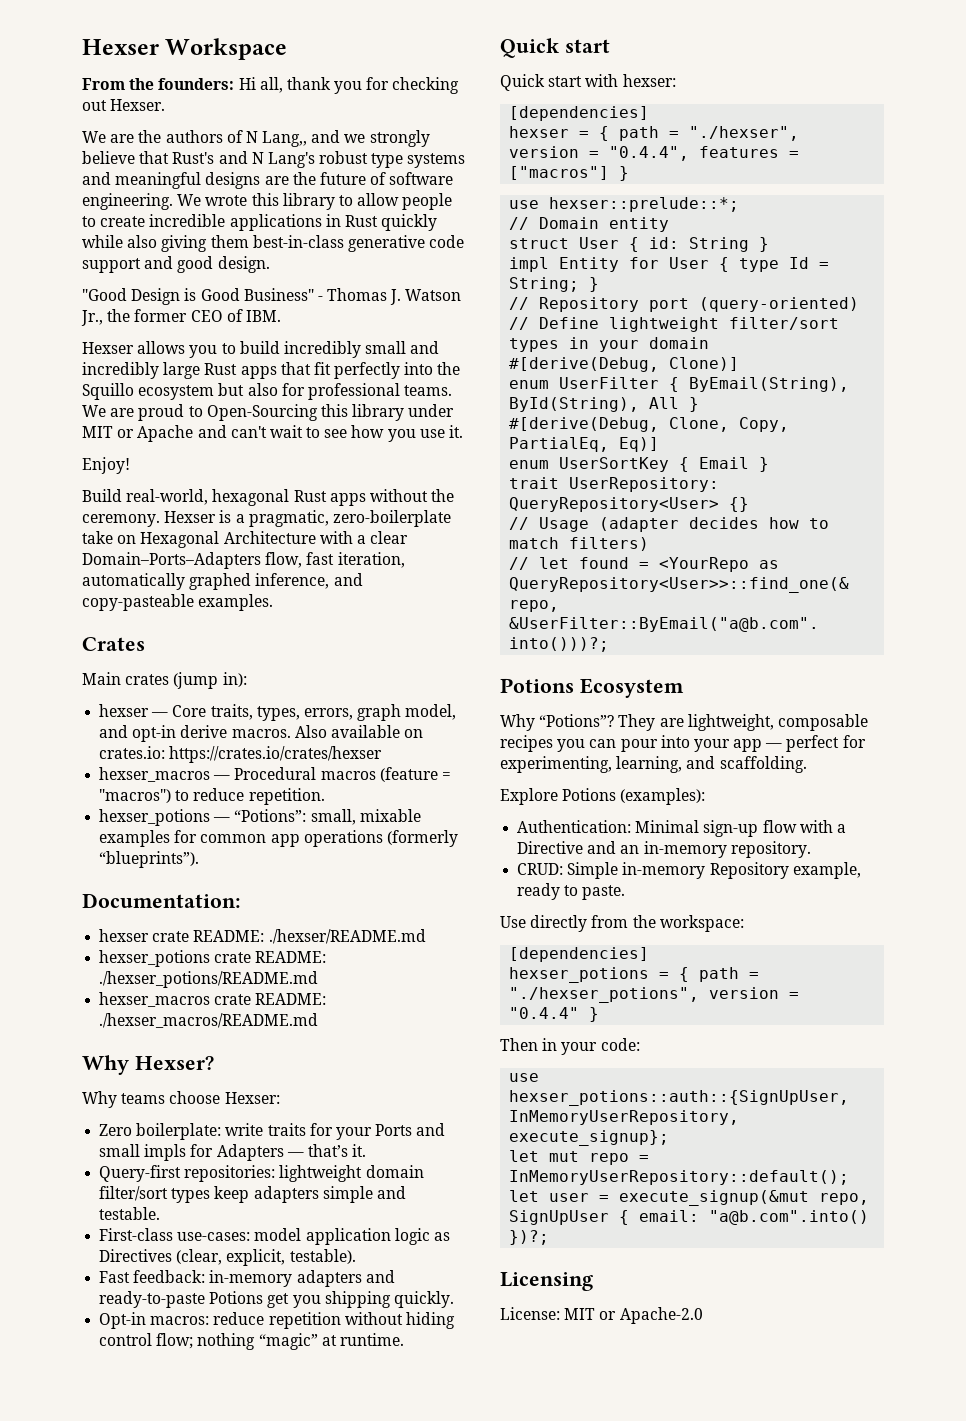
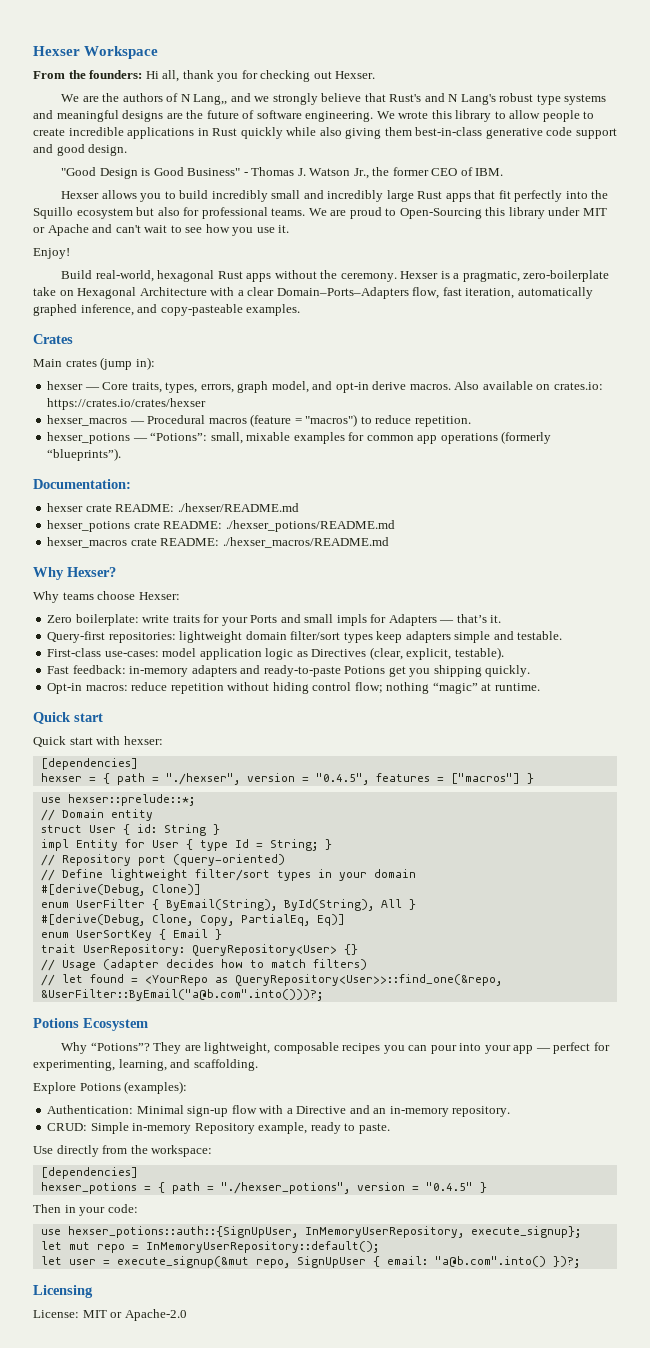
- hexser = { path = "./hexser", version = "0.4.4", features = ["macros"] }
+ hexser = { path = "./hexser", version = "0.4.5", features = ["macros"] }
- hexser_potions = { path = "./hexser_potions", version = "0.4.4" }
+ hexser_potions = { path = "./hexser_potions", version = "0.4.5" }

